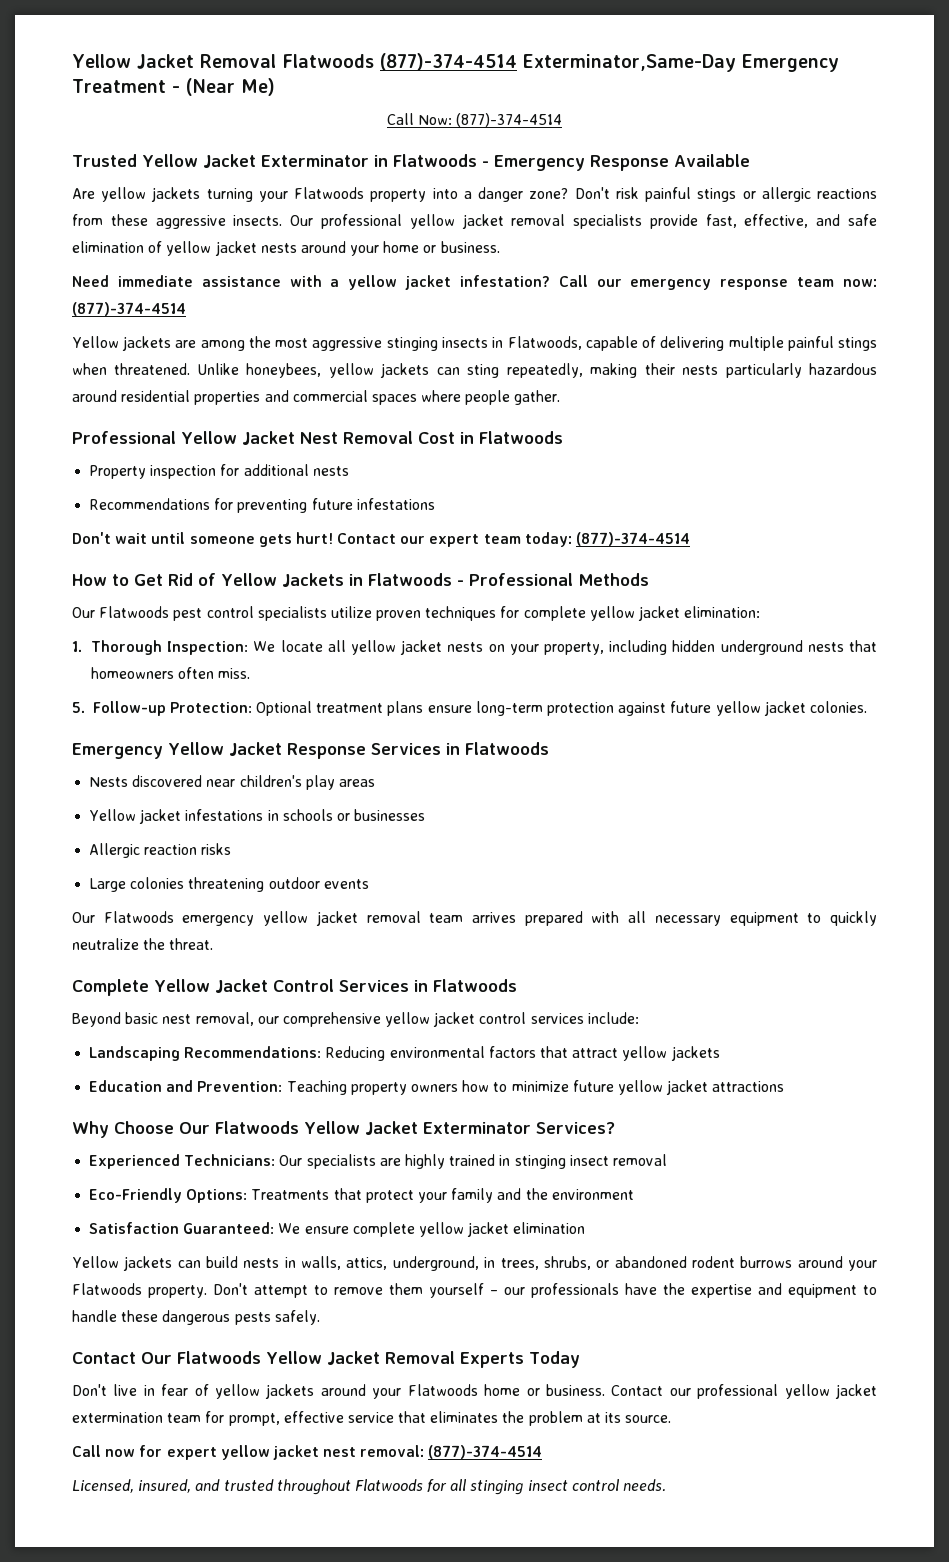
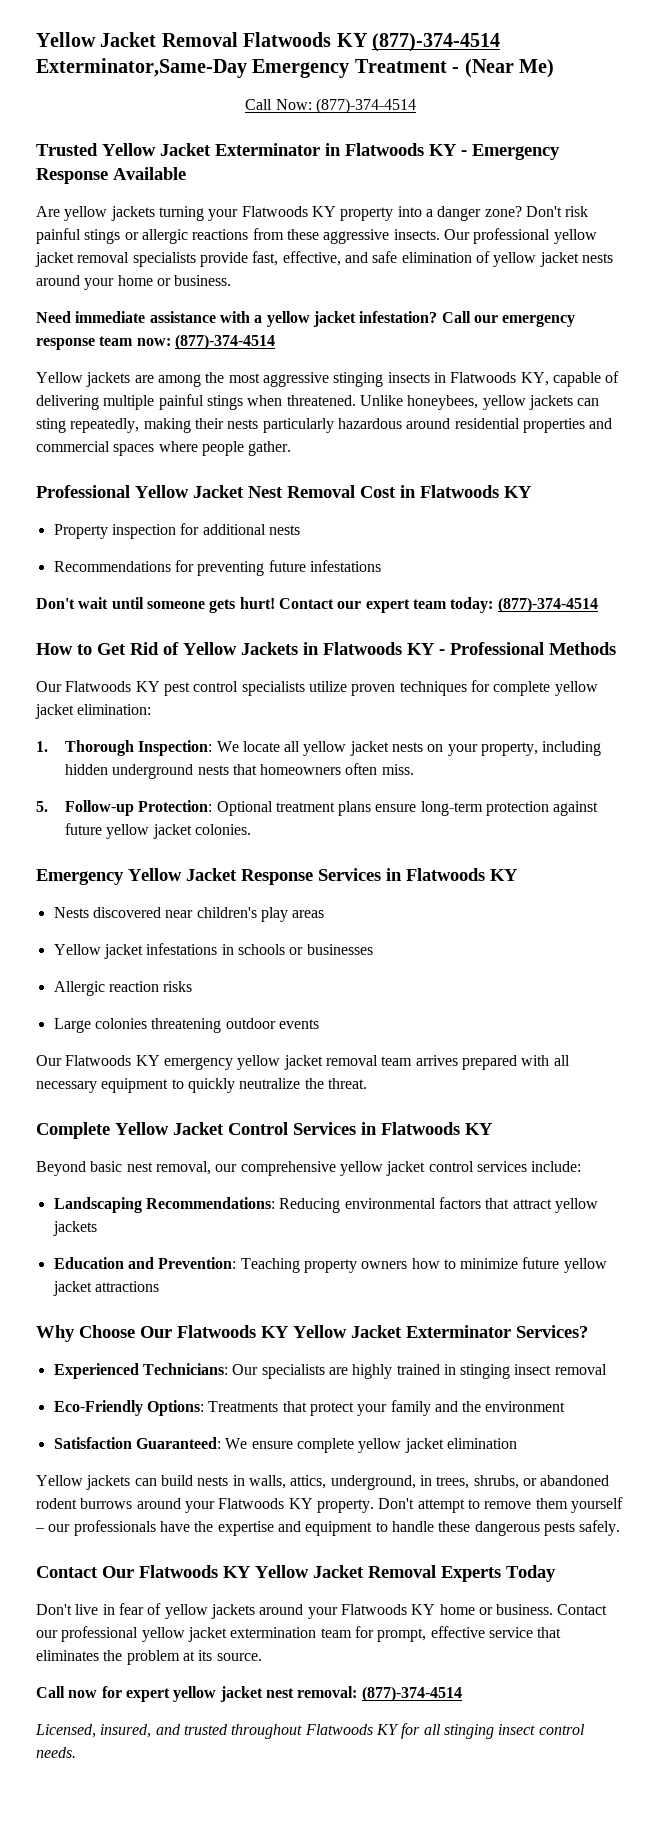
- Yellow Jacket Removal Flatwoods (877)-374-4514 Exterminator,Same-Day Emergency Treatment - (Near Me)
+ Yellow Jacket Removal Flatwoods KY (877)-374-4514 Exterminator,Same-Day Emergency Treatment - (Near Me)
- Trusted Yellow Jacket Exterminator in Flatwoods - Emergency Response Available
+ Trusted Yellow Jacket Exterminator in Flatwoods KY - Emergency Response Available
- Are yellow jackets turning your Flatwoods property into a danger zone?
+ Are yellow jackets turning your Flatwoods KY property into a danger zone?
- Yellow jackets are among the most aggressive stinging insects in Flatwoods, capable of delivering multiple painful stings when threatened.
+ Yellow jackets are among the most aggressive stinging insects in Flatwoods KY, capable of delivering multiple painful stings when threatened.
- Professional Yellow Jacket Nest Removal Cost in Flatwoods
+ Professional Yellow Jacket Nest Removal Cost in Flatwoods KY
- How to Get Rid of Yellow Jackets in Flatwoods - Professional Methods
+ How to Get Rid of Yellow Jackets in Flatwoods KY - Professional Methods
- Our Flatwoods pest control specialists utilize proven techniques for complete yellow jacket elimination:
+ Our Flatwoods KY pest control specialists utilize proven techniques for complete yellow jacket elimination:
- Emergency Yellow Jacket Response Services in Flatwoods
+ Emergency Yellow Jacket Response Services in Flatwoods KY
- Our Flatwoods emergency yellow jacket removal team arrives prepared with all necessary equipment to quickly neutralize the threat.
+ Our Flatwoods KY emergency yellow jacket removal team arrives prepared with all necessary equipment to quickly neutralize the threat.
- Complete Yellow Jacket Control Services in Flatwoods
+ Complete Yellow Jacket Control Services in Flatwoods KY
- Why Choose Our Flatwoods Yellow Jacket Exterminator Services?
+ Why Choose Our Flatwoods KY Yellow Jacket Exterminator Services?
- Yellow jackets can build nests in walls, attics, underground, in trees, shrubs, or abandoned rodent burrows around your Flatwoods property.
+ Yellow jackets can build nests in walls, attics, underground, in trees, shrubs, or abandoned rodent burrows around your Flatwoods KY property.
- Contact Our Flatwoods Yellow Jacket Removal Experts Today
+ Contact Our Flatwoods KY Yellow Jacket Removal Experts Today
- Don't live in fear of yellow jackets around your Flatwoods home or business.
+ Don't live in fear of yellow jackets around your Flatwoods KY home or business.
- Licensed, insured, and trusted throughout Flatwoods for all stinging insect control needs.
+ Licensed, insured, and trusted throughout Flatwoods KY for all stinging insect control needs.

